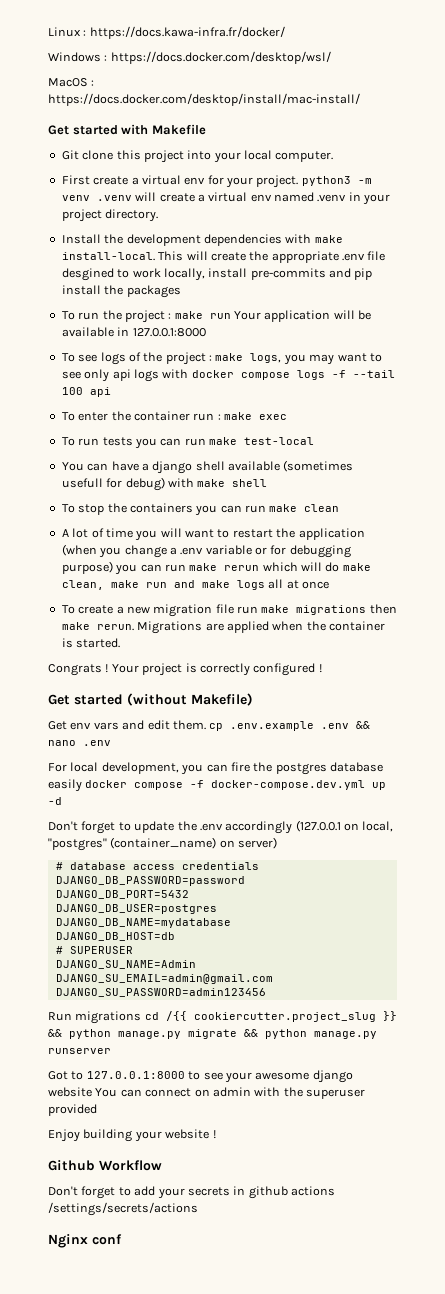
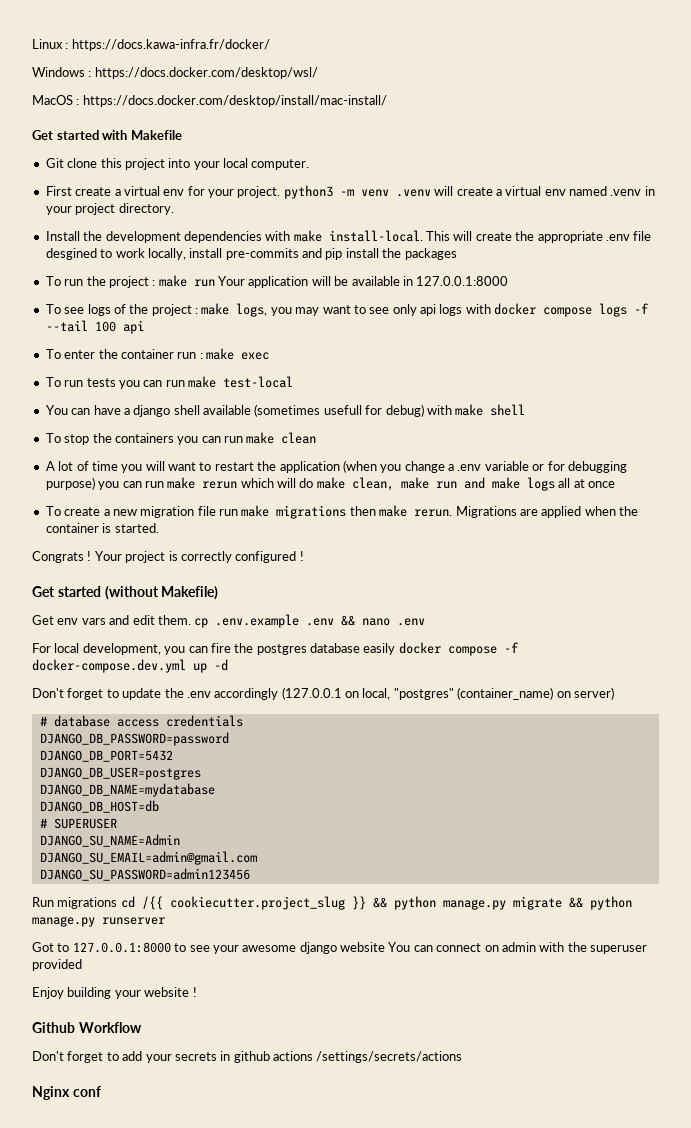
- Run migrations cd /{{ cookiercutter.project_slug }} && python manage.py migrate && python manage.py runserver
+ Run migrations cd /{{ cookiecutter.project_slug }} && python manage.py migrate && python manage.py runserver

